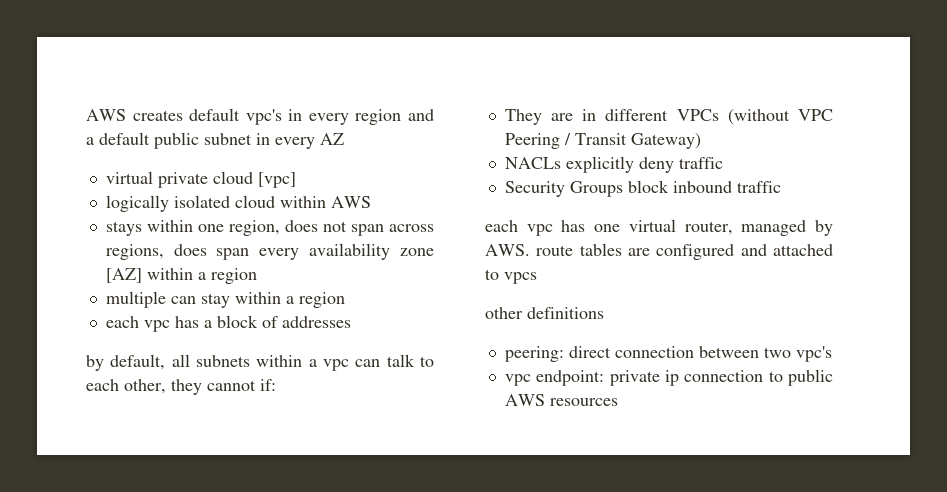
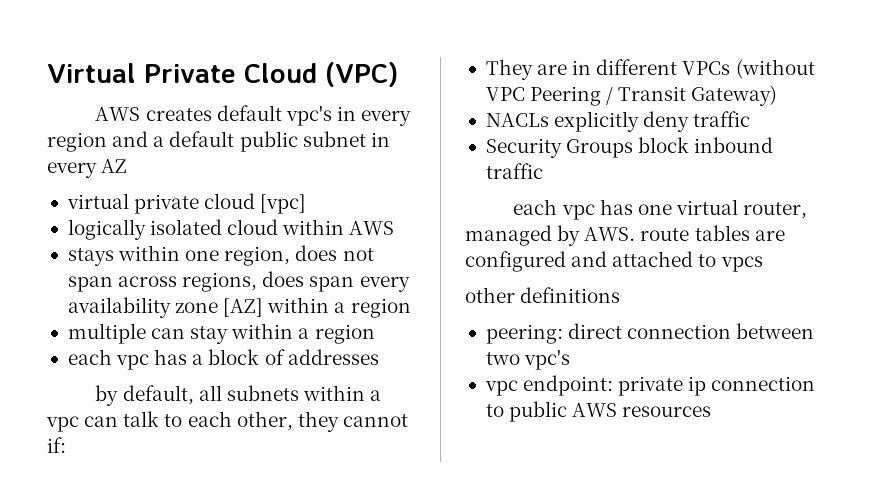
+ Virtual Private Cloud (VPC)

